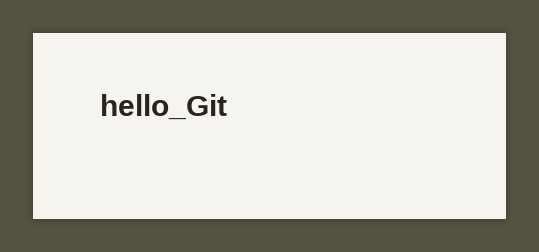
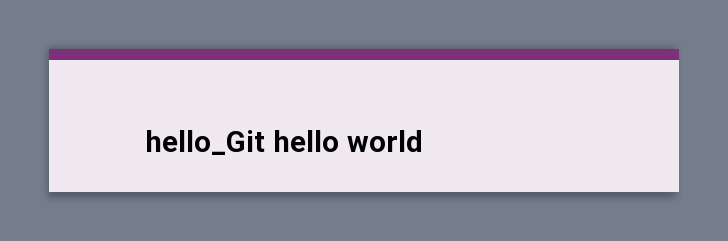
- hello_Git
+ hello_Git hello world

